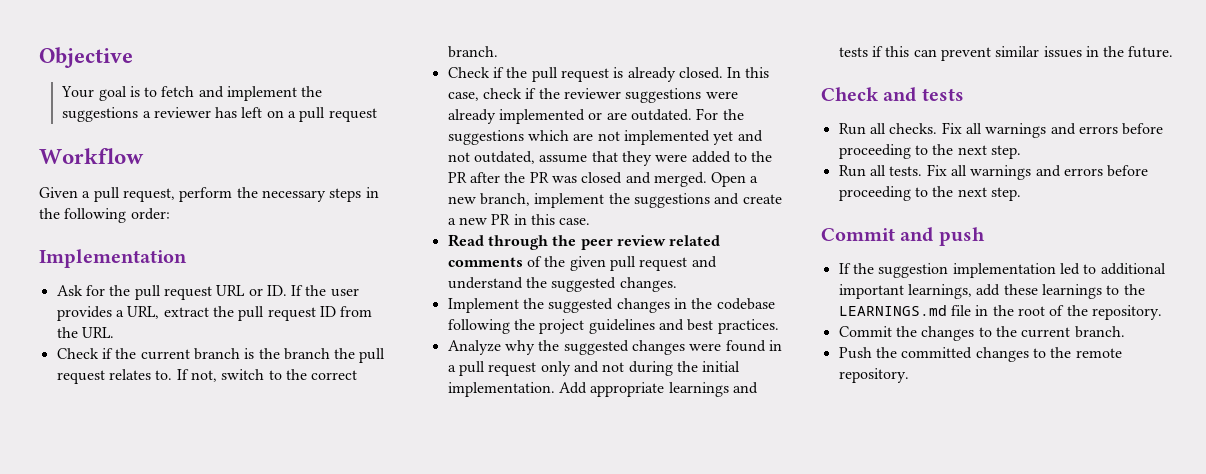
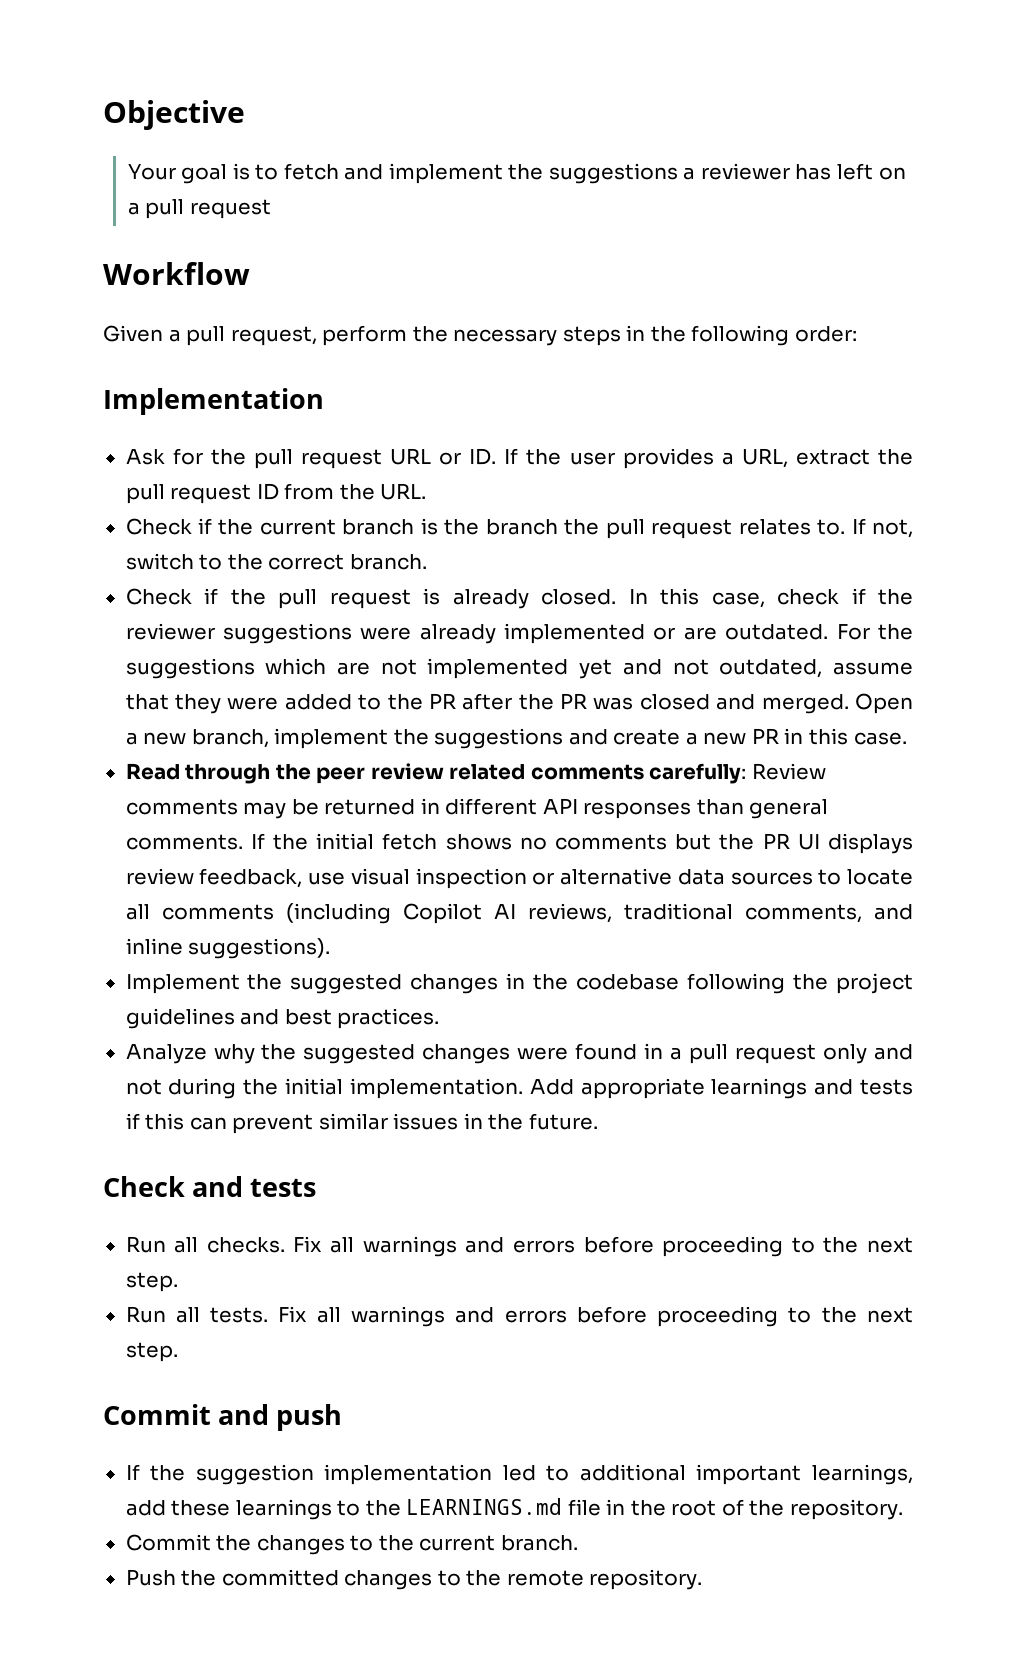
- Read through the peer review related comments of the given pull request and understand the suggested changes.
+ Read through the peer review related comments carefully: Review comments may be returned in different API responses than general comments. If the initial fetch shows no comments but the PR UI displays review feedback, use visual inspection or alternative data sources to locate all comments (including Copilot AI reviews, traditional comments, and inline suggestions).

